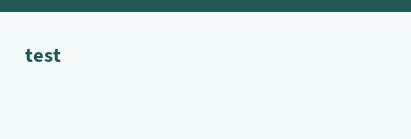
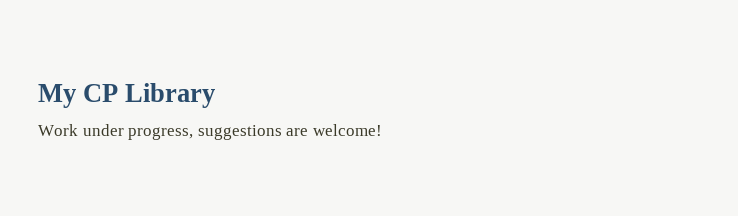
- test
+ My CP Library
+ Work under progress, suggestions are welcome!

